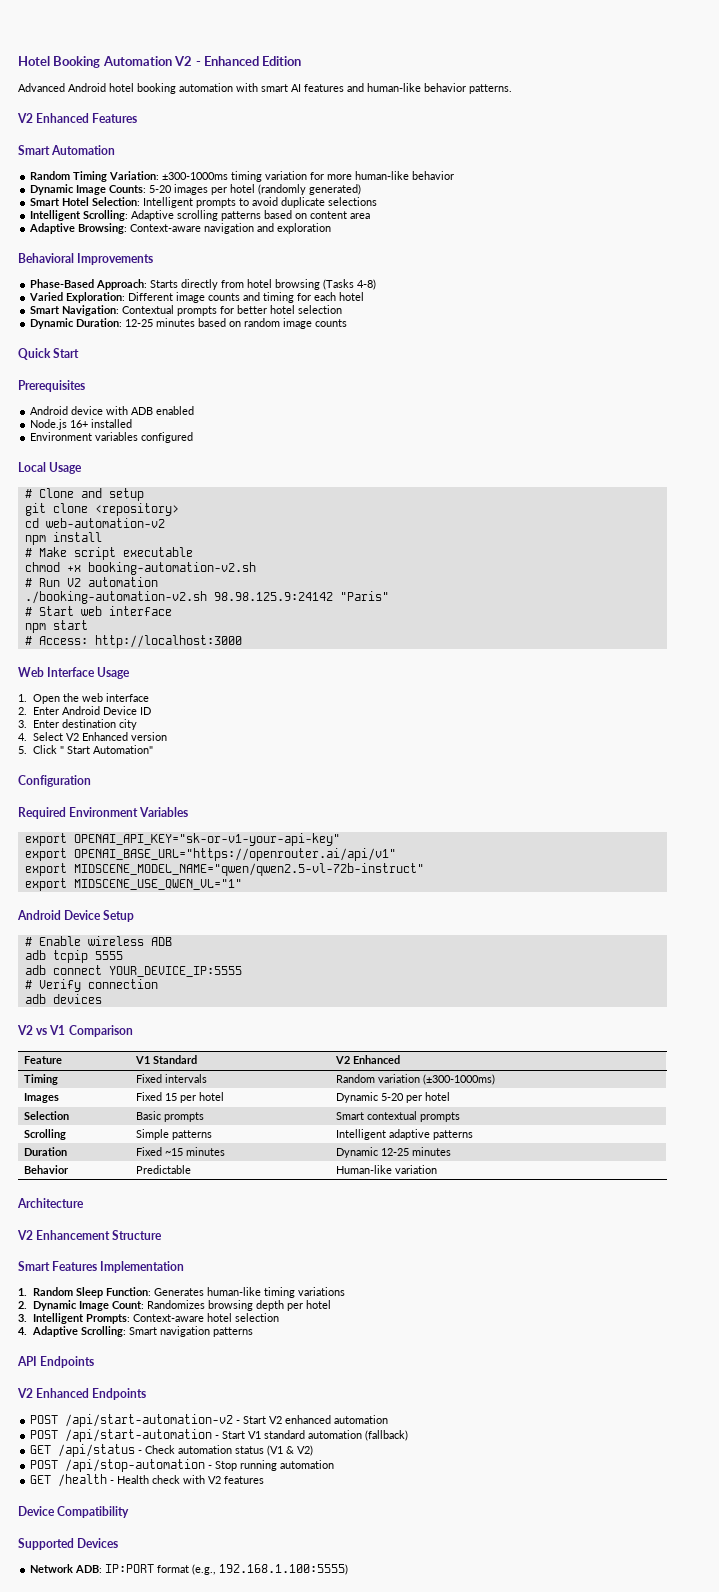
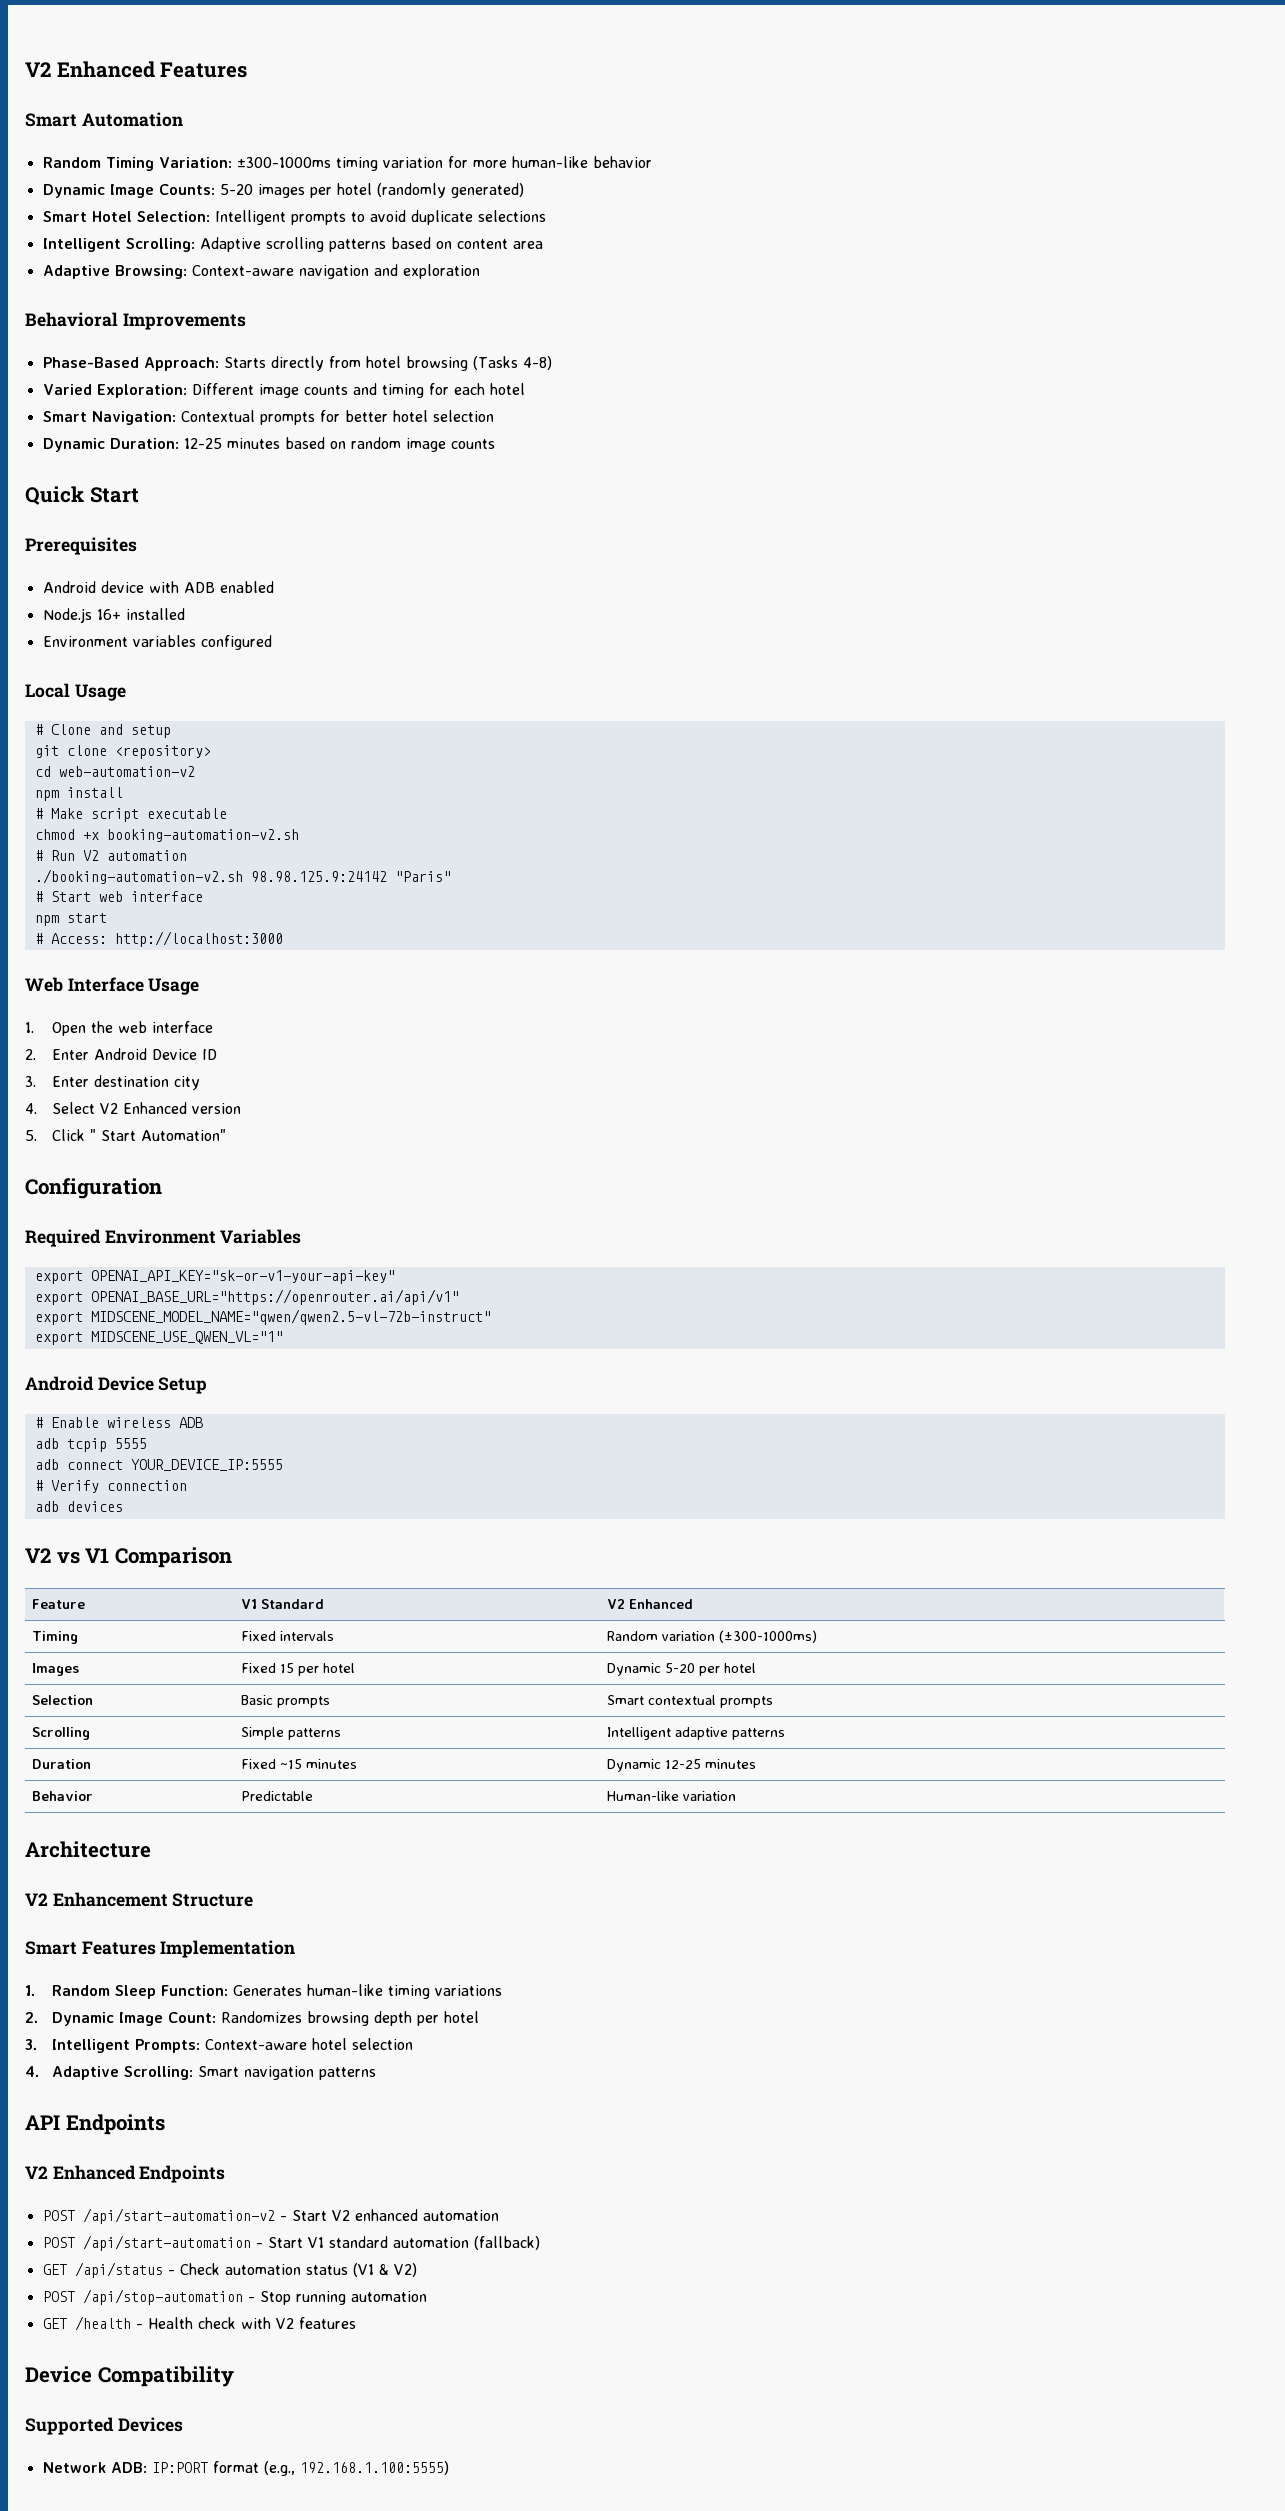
- Hotel Booking Automation V2 - Enhanced Edition
- Advanced Android hotel booking automation with smart AI features and human-like behavior patterns.

